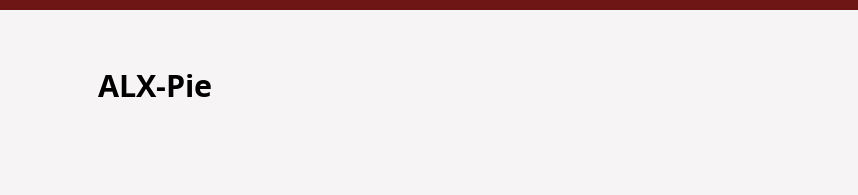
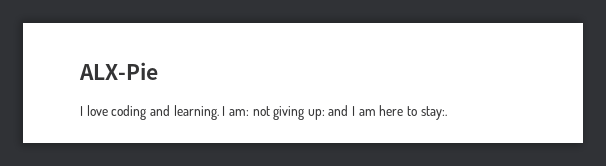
+ I love coding and learning. I am: not giving up: and I am here to stay:.

